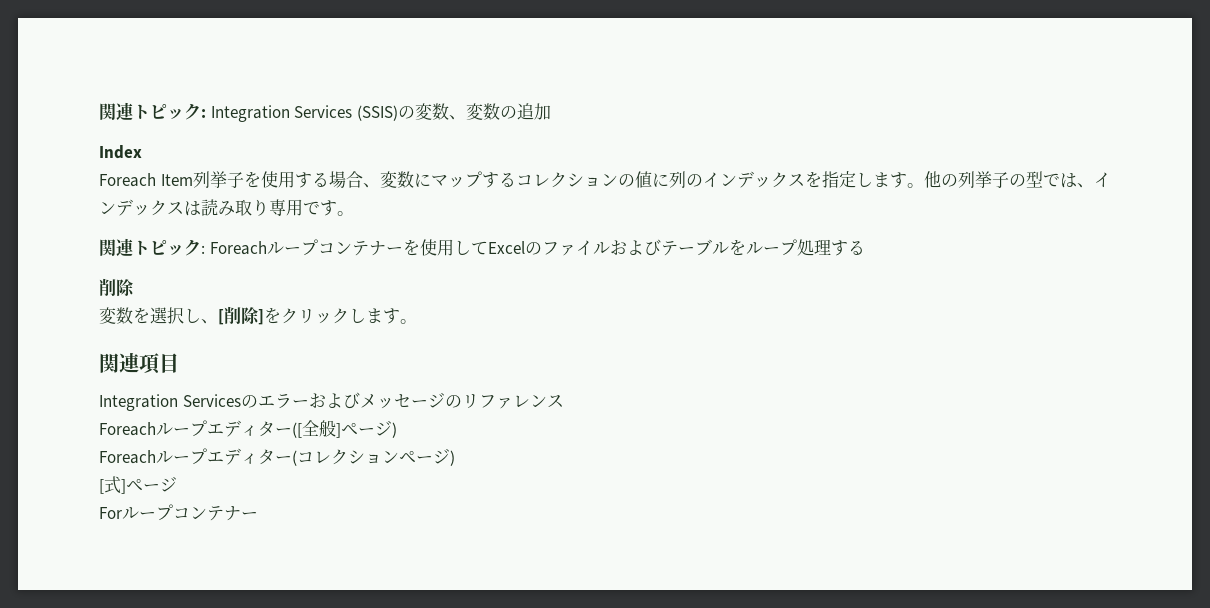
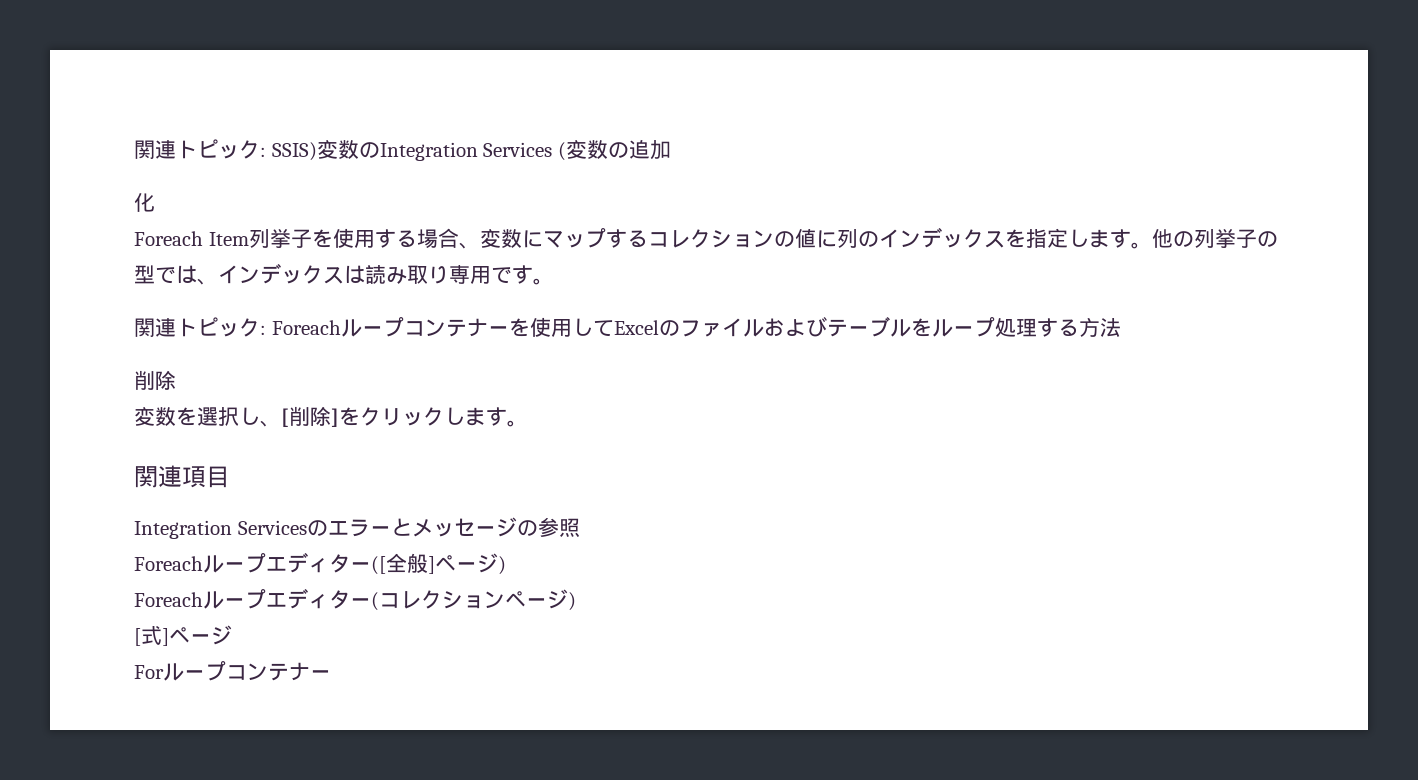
- 関連トピック: Integration Services (SSIS)の変数、変数の追加
+ 関連トピック: SSIS)変数のIntegration Services (変数の追加
- Index
+ 化
- 関連トピック: Foreachループコンテナーを使用してExcelのファイルおよびテーブルをループ処理する
+ 関連トピック: Foreachループコンテナーを使用してExcelのファイルおよびテーブルをループ処理する方法
- Integration Servicesのエラーおよびメッセージのリファレンス
+ Integration Servicesのエラーとメッセージの参照

